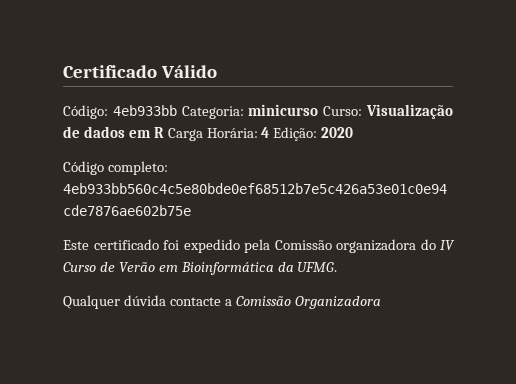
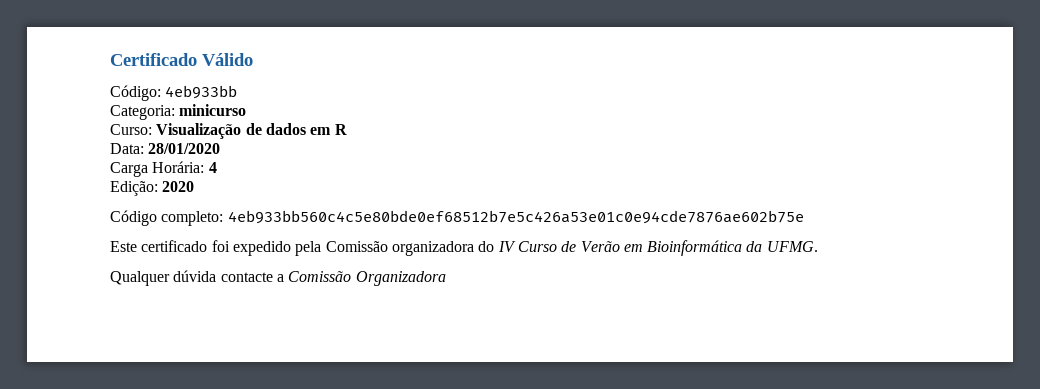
- Código: 4eb933bb Categoria: minicurso Curso: Visualização de dados em R Carga Horária: 4 Edição: 2020
+ Código: 4eb933bb
+ Categoria: minicurso
+ Curso: Visualização de dados em R
+ Data: 28/01/2020
+ Carga Horária: 4
+ Edição: 2020

